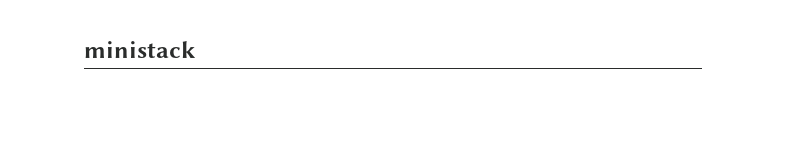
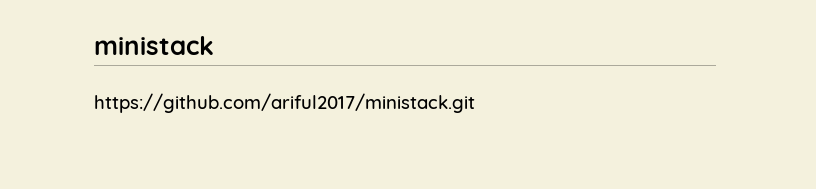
+ https://github.com/ariful2017/ministack.git

